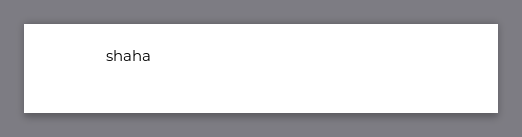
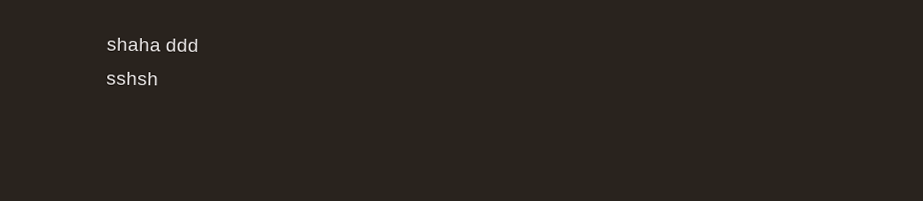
- shaha
+ shaha ddd
+ sshsh

